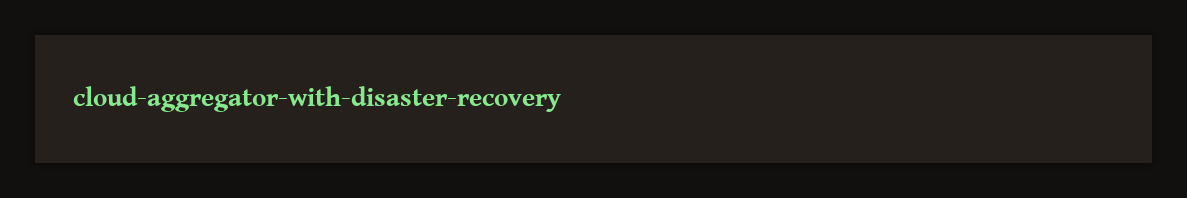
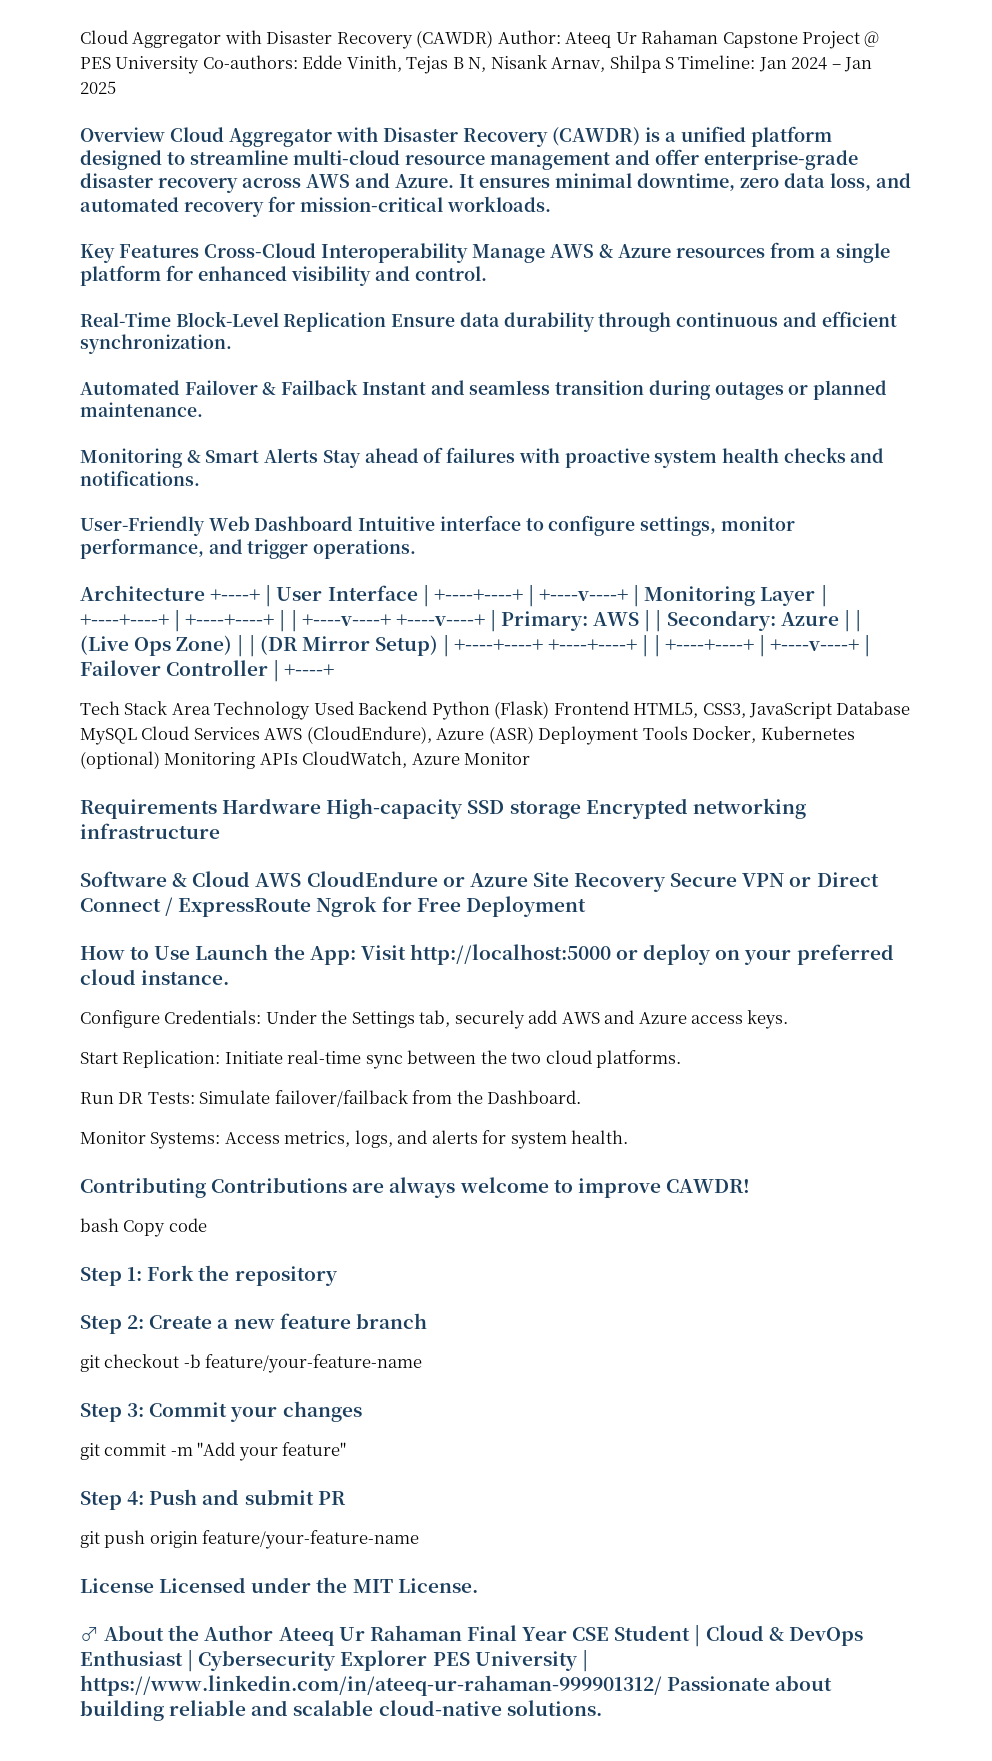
- cloud-aggregator-with-disaster-recovery
+ Cloud Aggregator with Disaster Recovery (CAWDR) Author: Ateeq Ur Rahaman Capstone Project @ PES University Co-authors: Edde Vinith, Tejas B N, Nisank Arnav, Shilpa S Timeline: Jan 2024 – Jan 2025
+ Overview Cloud Aggregator with Disaster Recovery (CAWDR) is a unified platform designed to streamline multi-cloud resource management and offer enterprise-grade disaster recovery across AWS and Azure. It ensures minimal downtime, zero data loss, and automated recovery for mission-critical workloads.
+ Key Features Cross-Cloud Interoperability Manage AWS & Azure resources from a single platform for enhanced visibility and control.
+ Real-Time Block-Level Replication Ensure data durability through continuous and efficient synchronization.
+ Automated Failover & Failback Instant and seamless transition during outages or planned maintenance.
+ Monitoring & Smart Alerts Stay ahead of failures with proactive system health checks and notifications.
+ User-Friendly Web Dashboard Intuitive interface to configure settings, monitor performance, and trigger operations.
+ Architecture +----+ | User Interface | +----+----+ | +----v----+ | Monitoring Layer | +----+----+ | +----+----+ | | +----v----+ +----v----+ | Primary: AWS | | Secondary: Azure | | (Live Ops Zone) | | (DR Mirror Setup) | +----+----+ +----+----+ | | +----+----+ | +----v----+ | Failover Controller | +----+
+ Tech Stack Area Technology Used Backend Python (Flask) Frontend HTML5, CSS3, JavaScript Database MySQL Cloud Services AWS (CloudEndure), Azure (ASR) Deployment Tools Docker, Kubernetes (optional) Monitoring APIs CloudWatch, Azure Monitor
+ Requirements Hardware High-capacity SSD storage Encrypted networking infrastructure
+ Software & Cloud AWS CloudEndure or Azure Site Recovery Secure VPN or Direct Connect / ExpressRoute Ngrok for Free Deployment
+ How to Use Launch the App: Visit http://localhost:5000 or deploy on your preferred cloud instance.
+ Configure Credentials: Under the Settings tab, securely add AWS and Azure access keys.
+ Start Replication: Initiate real-time sync between the two cloud platforms.
+ Run DR Tests: Simulate failover/failback from the Dashboard.
+ Monitor Systems: Access metrics, logs, and alerts for system health.
+ Contributing Contributions are always welcome to improve CAWDR!
+ bash Copy code
+ Step 1: Fork the repository
+ Step 2: Create a new feature branch
+ git checkout -b feature/your-feature-name
+ Step 3: Commit your changes
+ git commit -m "Add your feature"
+ Step 4: Push and submit PR
+ git push origin feature/your-feature-name
+ License Licensed under the MIT License.
+ ♂ About the Author Ateeq Ur Rahaman Final Year CSE Student | Cloud & DevOps Enthusiast | Cybersecurity Explorer PES University | https://www.linkedin.com/in/ateeq-ur-rahaman-999901312/ Passionate about building reliable and scalable cloud-native solutions.

